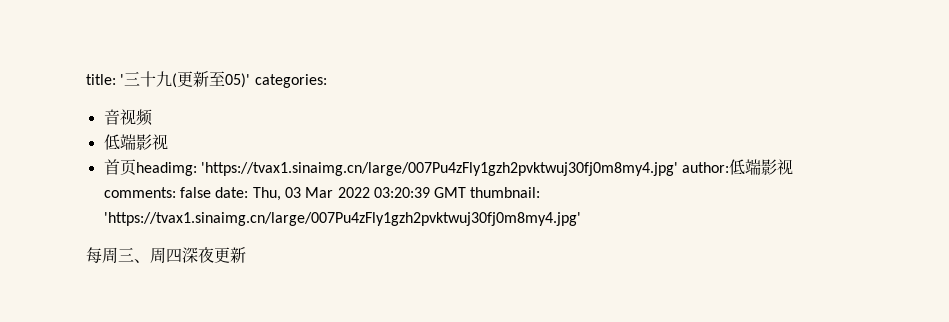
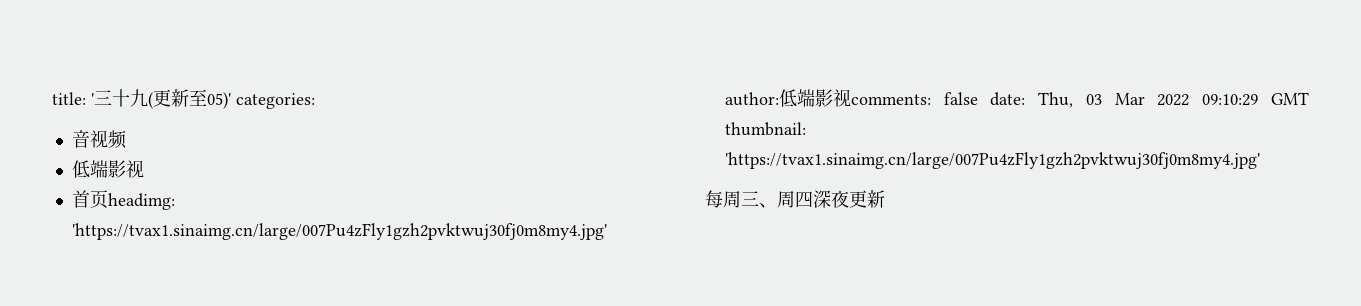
- 首页headimg: 'https://tvax1.sinaimg.cn/large/007Pu4zFly1gzh2pvktwuj30fj0m8my4.jpg' author:低端影视comments: false date: Thu, 03 Mar 2022 03:20:39 GMT thumbnail: 'https://tvax1.sinaimg.cn/large/007Pu4zFly1gzh2pvktwuj30fj0m8my4.jpg'
+ 首页headimg: 'https://tvax1.sinaimg.cn/large/007Pu4zFly1gzh2pvktwuj30fj0m8my4.jpg' author:低端影视comments: false date: Thu, 03 Mar 2022 09:10:29 GMT thumbnail: 'https://tvax1.sinaimg.cn/large/007Pu4zFly1gzh2pvktwuj30fj0m8my4.jpg'

